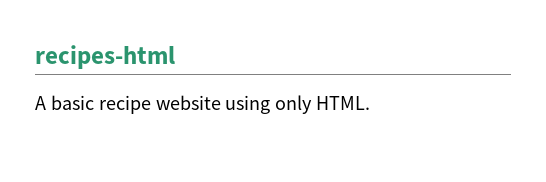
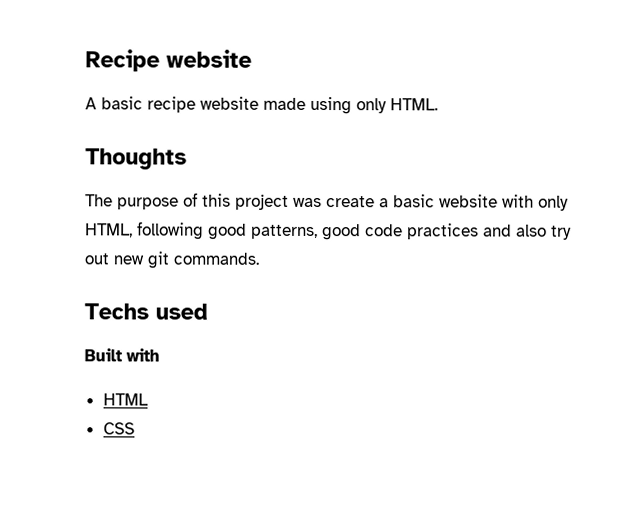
- recipes-html
+ Recipe website
- A basic recipe website using only HTML.
+ A basic recipe website made using only HTML.
+ Thoughts
+ The purpose of this project was create a basic website with only HTML, following good patterns, good code practices and also try out new git commands.
+ Techs used
+ Built with
+ HTML
+ CSS

